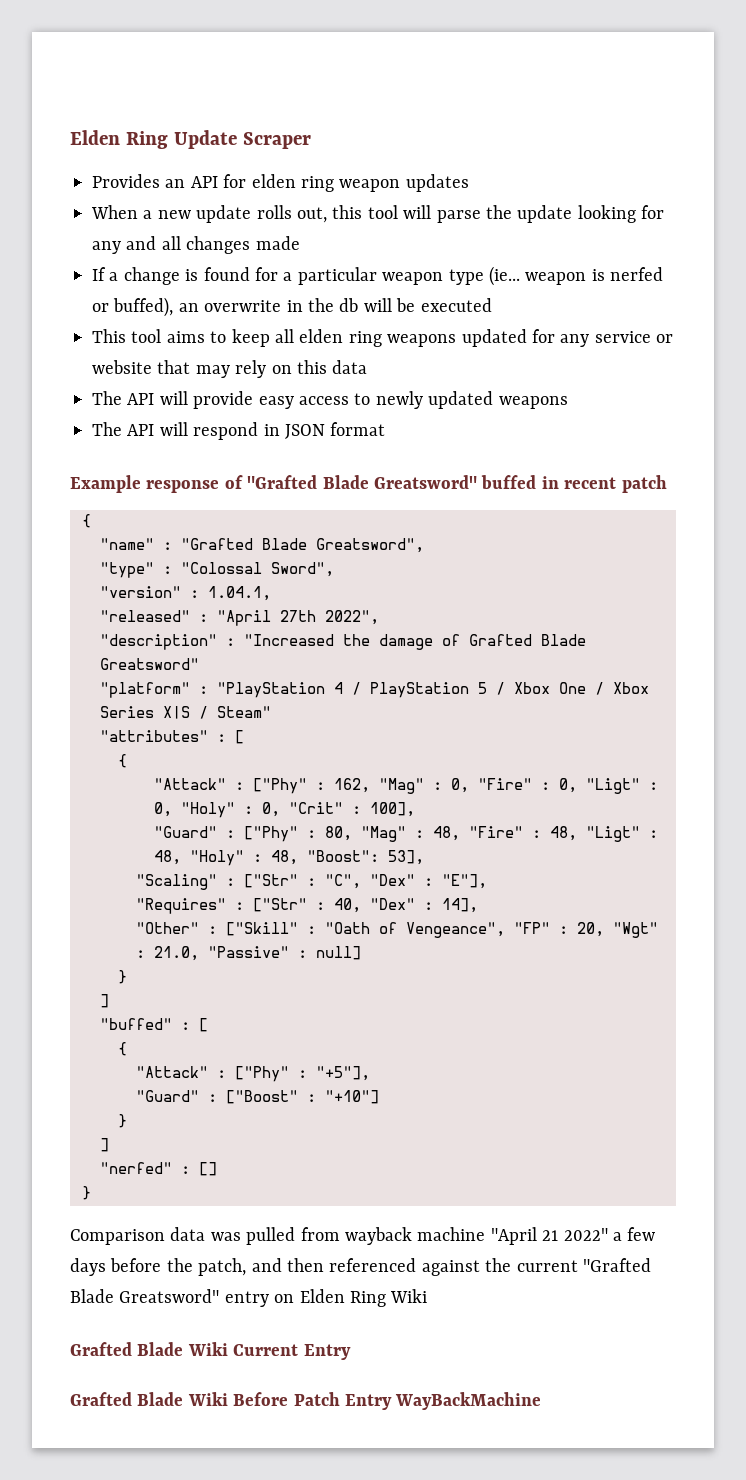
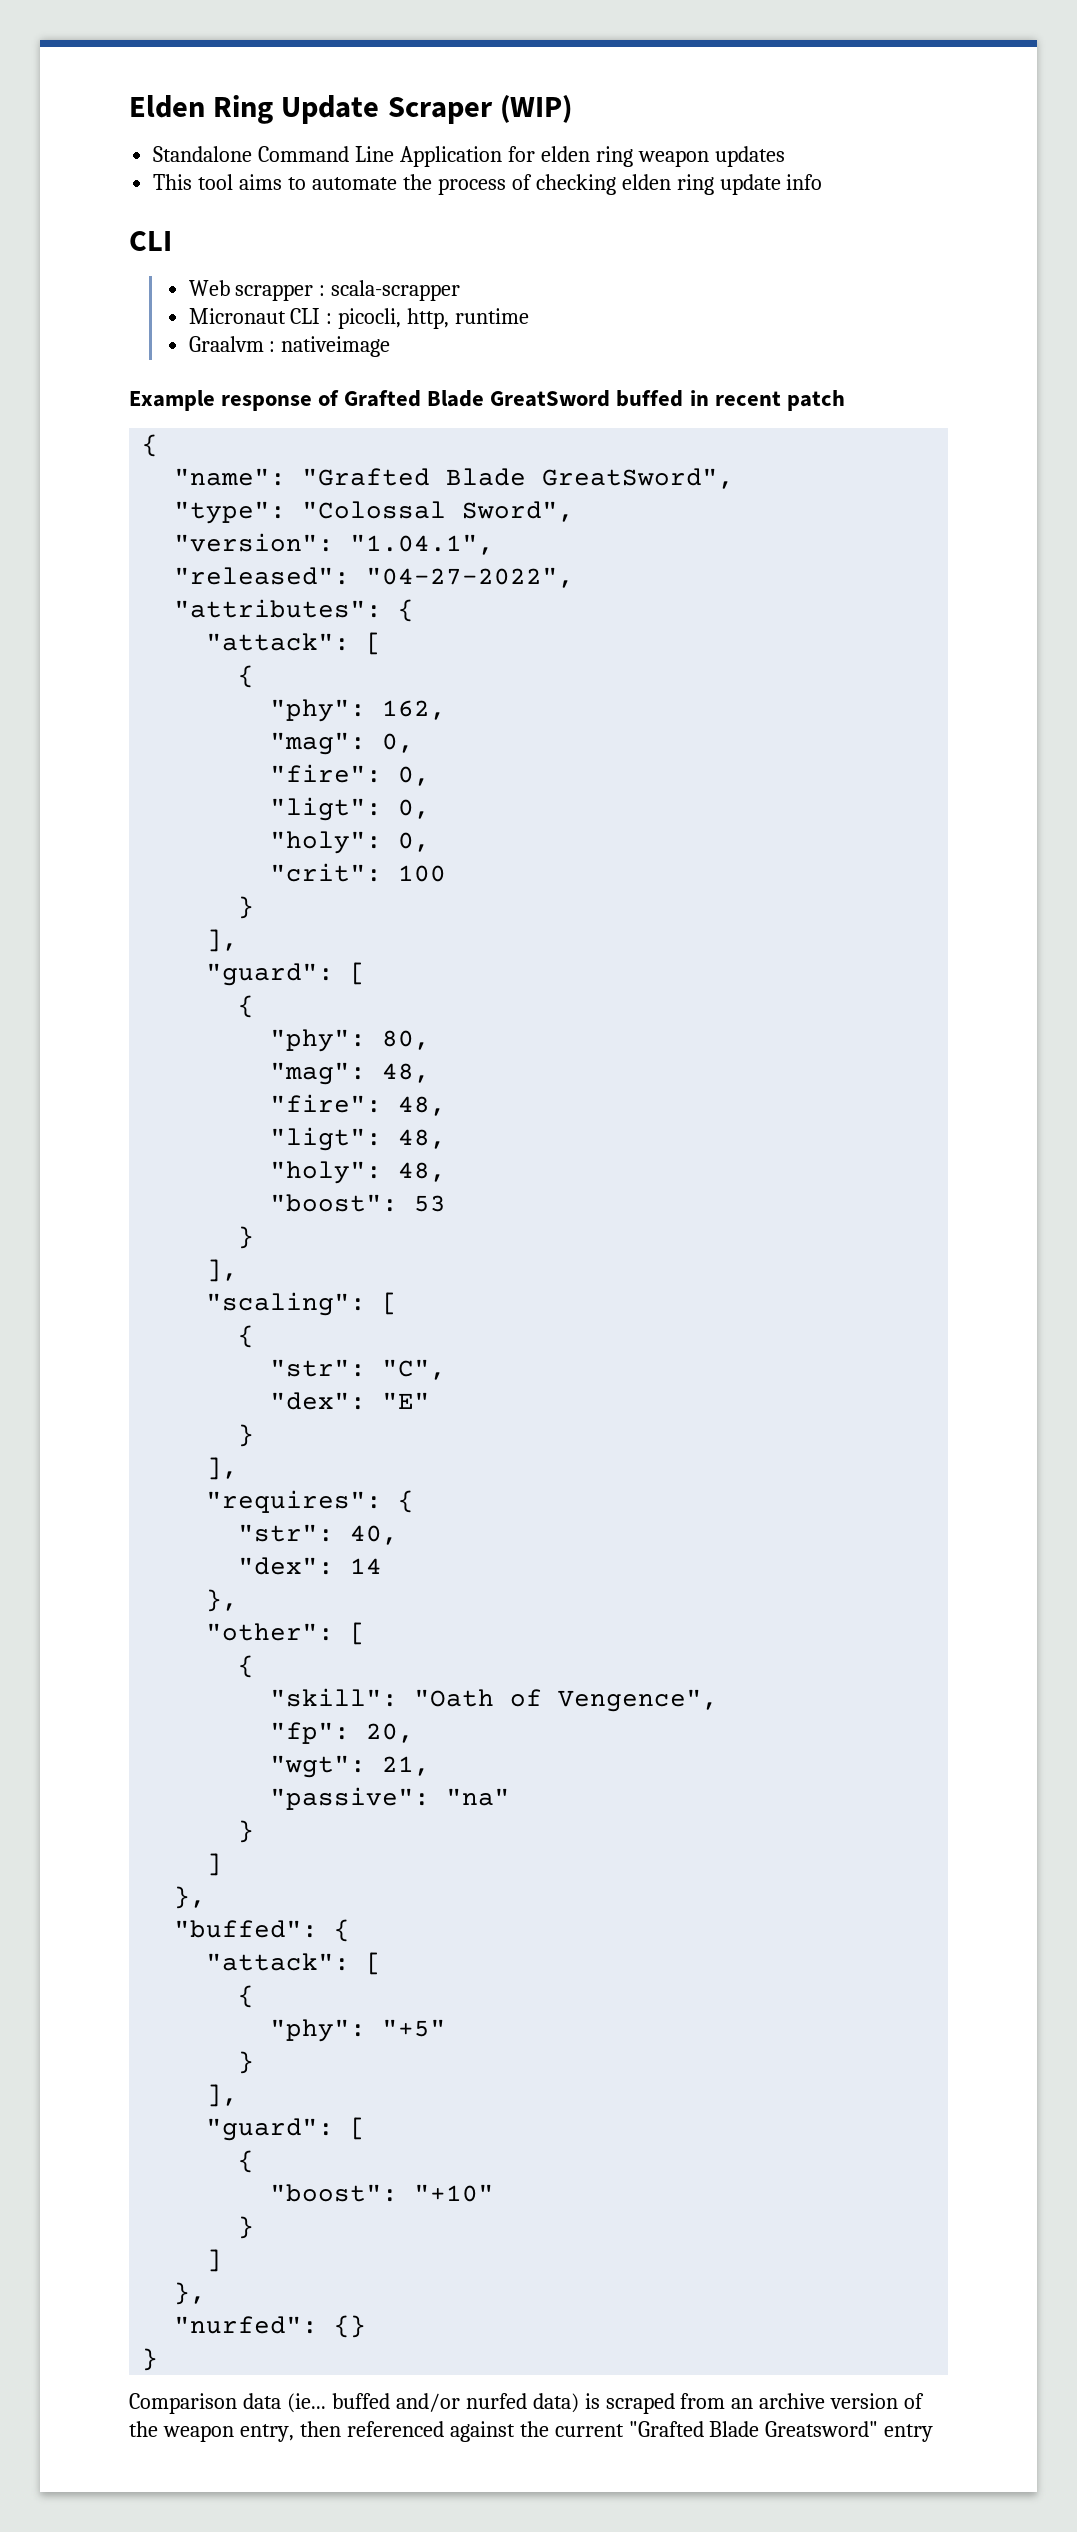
- Elden Ring Update Scraper
- Provides an API for elden ring weapon updates
+ Elden Ring Update Scraper (WIP)
+ Standalone Command Line Application for elden ring weapon updates
- When a new update rolls out, this tool will parse the update looking for any and all changes made
- If a change is found for a particular weapon type (ie... weapon is nerfed or buffed), an overwrite in the db will be executed
- This tool aims to keep all elden ring weapons updated for any service or website that may rely on this data
- The API will provide easy access to newly updated weapons
- The API will respond in JSON format
+ This tool aims to automate the process of checking elden ring update info
+ CLI
+ Web scrapper : scala-scrapper
+ Micronaut CLI : picocli, http, runtime
+ Graalvm : nativeimage
- Example response of "Grafted Blade Greatsword" buffed in recent patch
+ Example response of Grafted Blade GreatSword buffed in recent patch
- "name" : "Grafted Blade Greatsword",
- "type" : "Colossal Sword",
- "version" : 1.04.1,
- "released" : "April 27th 2022",
- "description" : "Increased the damage of Grafted Blade Greatsword"
- "platform" : "PlayStation 4 / PlayStation 5 / Xbox One / Xbox Series X|S / Steam"
- "attributes" : [
+ "name": "Grafted Blade GreatSword",
+ "type": "Colossal Sword",
+ "version": "1.04.1",
+ "released": "04-27-2022",
+ "attributes": {
+ "attack": [
  {
- "Attack" : ["Phy" : 162, "Mag" : 0, "Fire" : 0, "Ligt" : 0, "Holy" : 0, "Crit" : 100],
- "Guard" : ["Phy" : 80, "Mag" : 48, "Fire" : 48, "Ligt" : 48, "Holy" : 48, "Boost": 53],
- "Scaling" : ["Str" : "C", "Dex" : "E"],
- "Requires" : ["Str" : 40, "Dex" : 14],
- "Other" : ["Skill" : "Oath of Vengeance", "FP" : 20, "Wgt" : 21.0, "Passive" : null]
+ "phy": 162,
+ "mag": 0,
+ "fire": 0,
+ "ligt": 0,
+ "holy": 0,
+ "crit": 100
+ }
+ ],
+ "guard": [
+ {
+ "phy": 80,
+ "mag": 48,
+ "fire": 48,
+ "ligt": 48,
+ "holy": 48,
+ "boost": 53
+ }
+ ],
+ "scaling": [
+ {
+ "str": "C",
+ "dex": "E"
+ }
+ ],
+ "requires": {
+ "str": 40,
+ "dex": 14
+ },
+ "other": [
+ {
+ "skill": "Oath of Vengence",
+ "fp": 20,
+ "wgt": 21,
+ "passive": "na"
  }
  ]
- "buffed" : [
+ },
+ "buffed": {
+ "attack": [
  {
- "Attack" : ["Phy" : "+5"],
- "Guard" : ["Boost" : "+10"]
+ "phy": "+5"
+ }
+ ],
+ "guard": [
+ {
+ "boost": "+10"
  }
  ]
- "nerfed" : []
+ },
+ "nurfed": {}
- Comparison data was pulled from wayback machine "April 21 2022" a few days before the patch, and then referenced against the current "Grafted Blade Greatsword" entry on Elden Ring Wiki
- Grafted Blade Wiki Current Entry
- Grafted Blade Wiki Before Patch Entry WayBackMachine
+ Comparison data (ie... buffed and/or nurfed data) is scraped from an archive version of the weapon entry, then referenced against the current "Grafted Blade Greatsword" entry

